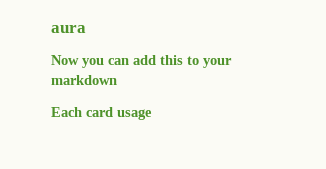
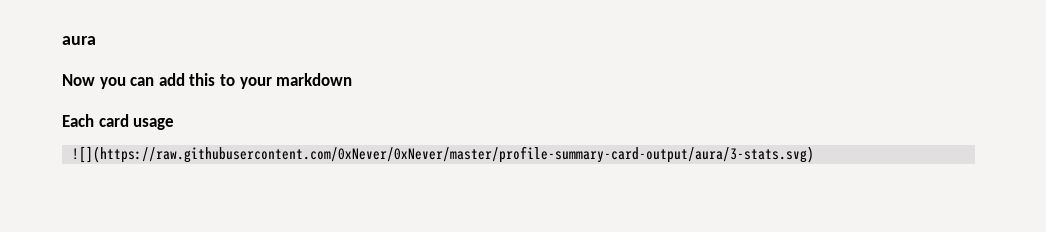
+ ![](https://raw.githubusercontent.com/0xNever/0xNever/master/profile-summary-card-output/aura/3-stats.svg)

